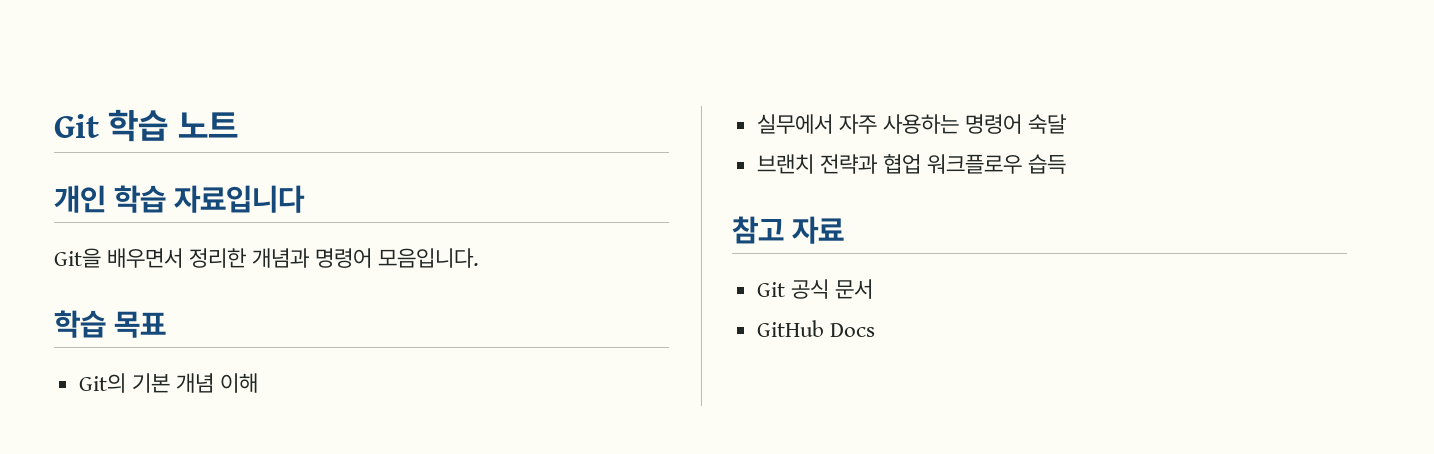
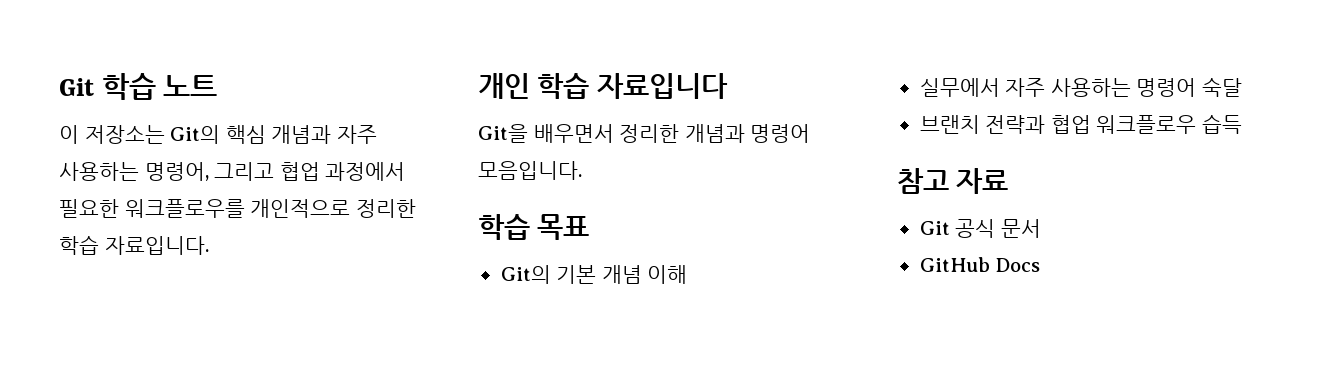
+ 이 저장소는 Git의 핵심 개념과 자주 사용하는 명령어, 그리고 협업 과정에서 필요한 워크플로우를 개인적으로 정리한 학습 자료입니다.

